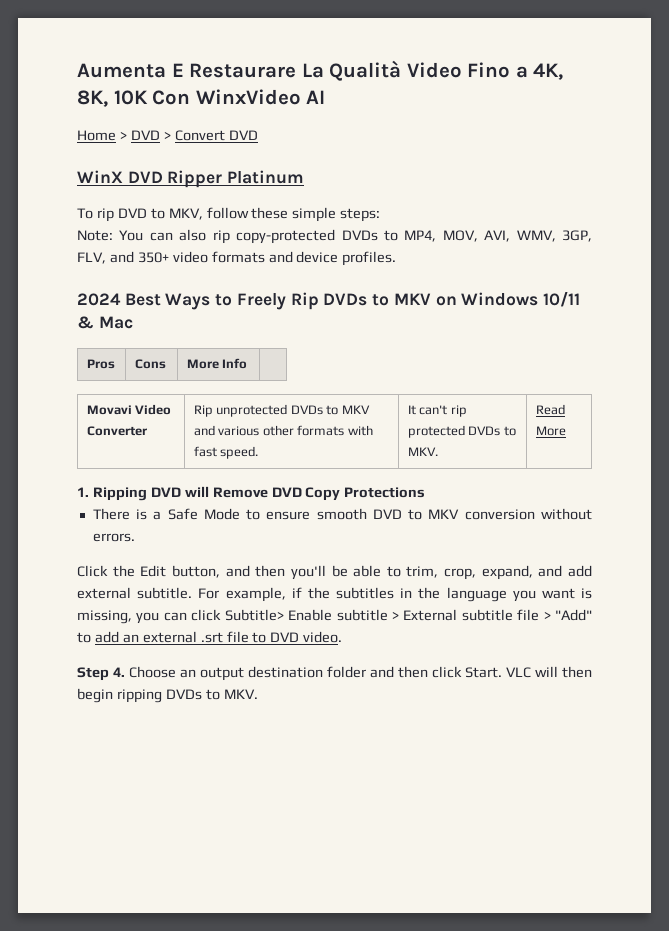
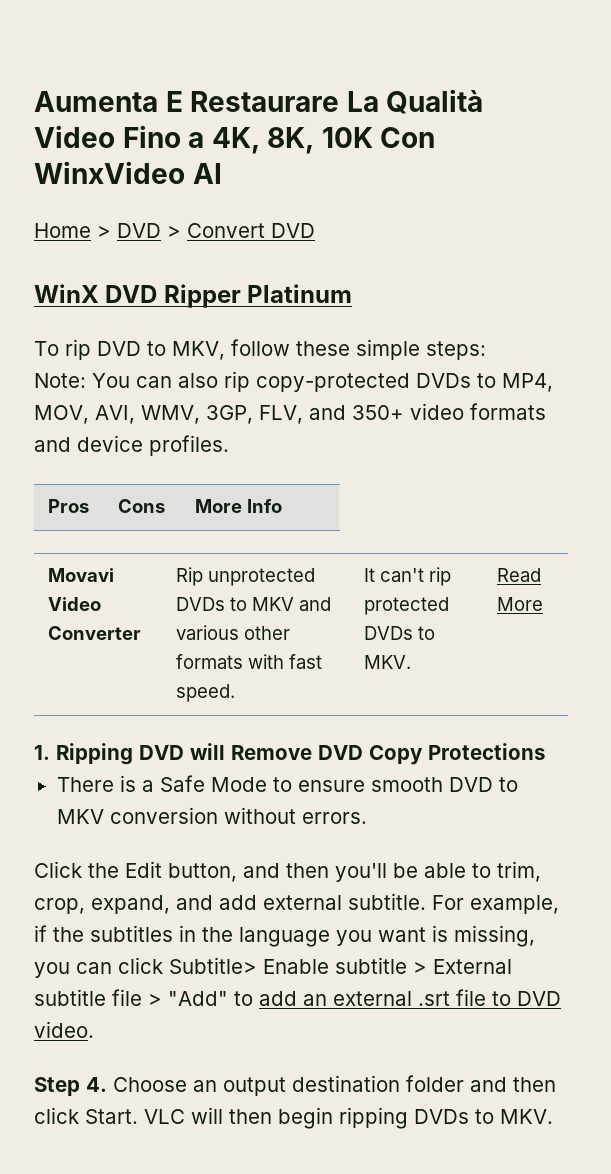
- 2024 Best Ways to Freely Rip DVDs to MKV on Windows 10/11 & Mac

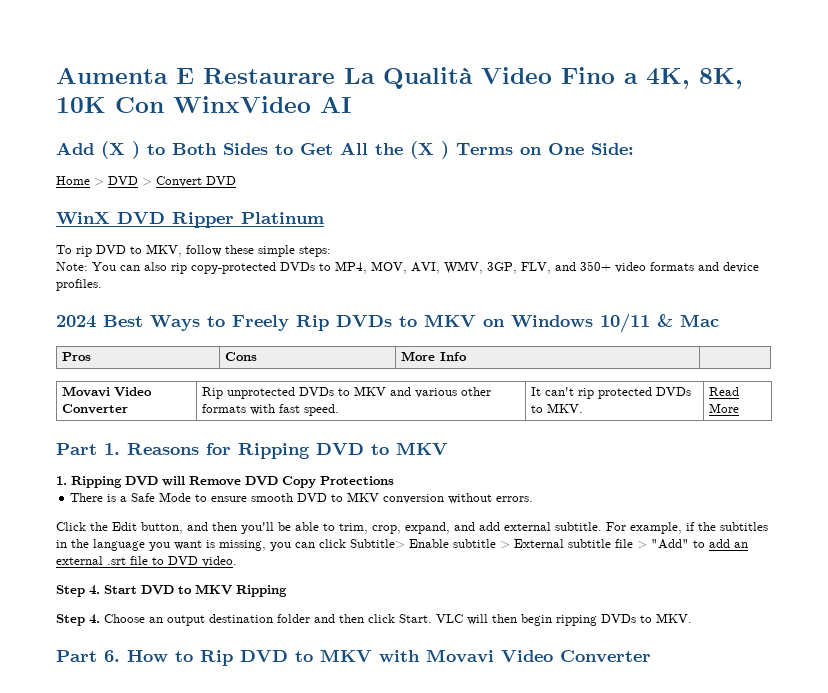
+ Add (X ) to Both Sides to Get All the (X ) Terms on One Side:
+ 2024 Best Ways to Freely Rip DVDs to MKV on Windows 10/11 & Mac
+ Part 1. Reasons for Ripping DVD to MKV
+ Step 4. Start DVD to MKV Ripping
+ Part 6. How to Rip DVD to MKV with Movavi Video Converter

